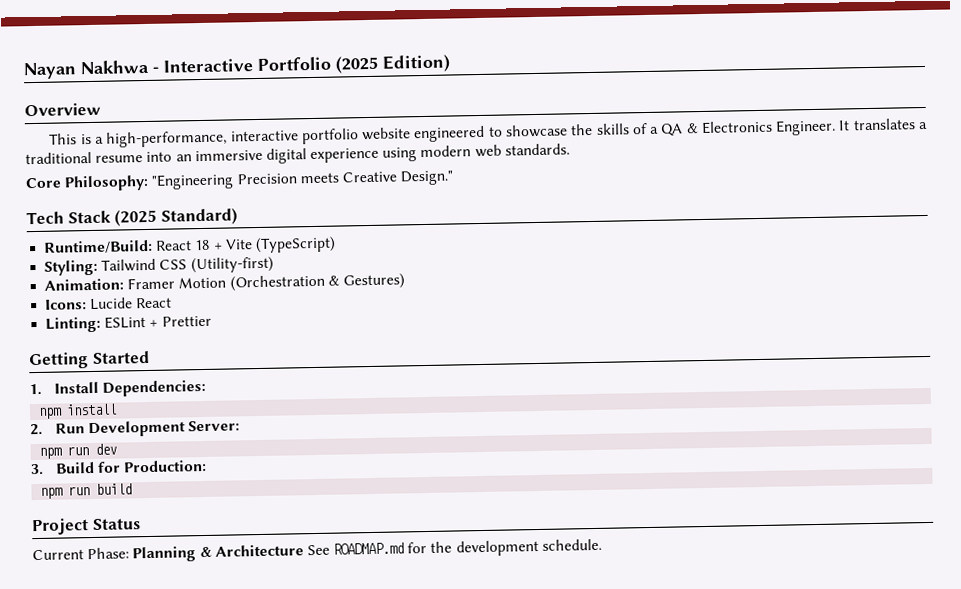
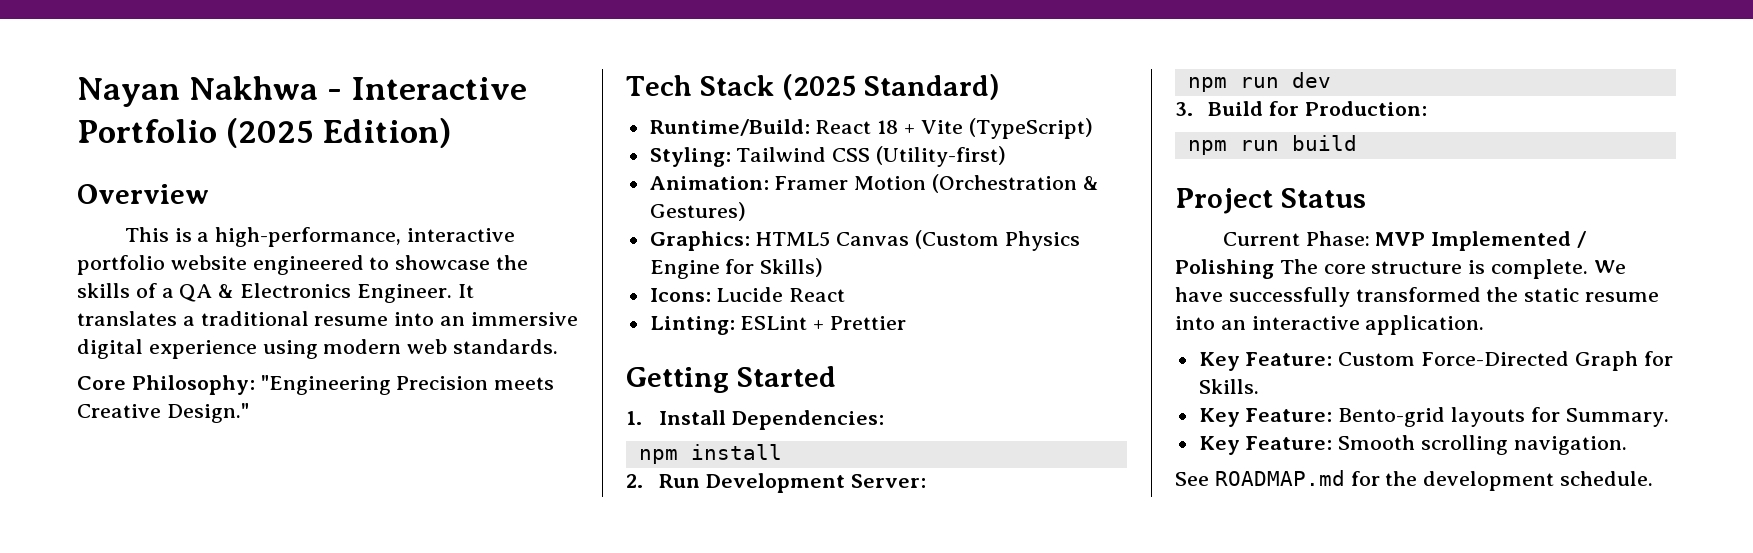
+ Graphics: HTML5 Canvas (Custom Physics Engine for Skills)
- Current Phase: Planning & Architecture See ROADMAP.md for the development schedule.
+ Current Phase: MVP Implemented / Polishing The core structure is complete. We have successfully transformed the static resume into an interactive application.
+ Key Feature: Custom Force-Directed Graph for Skills.
+ Key Feature: Bento-grid layouts for Summary.
+ Key Feature: Smooth scrolling navigation.
+ See ROADMAP.md for the development schedule.

